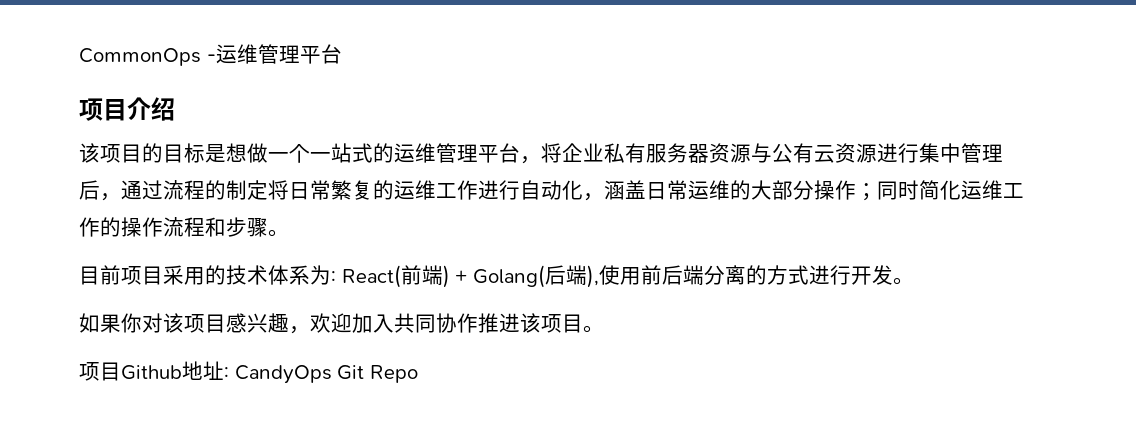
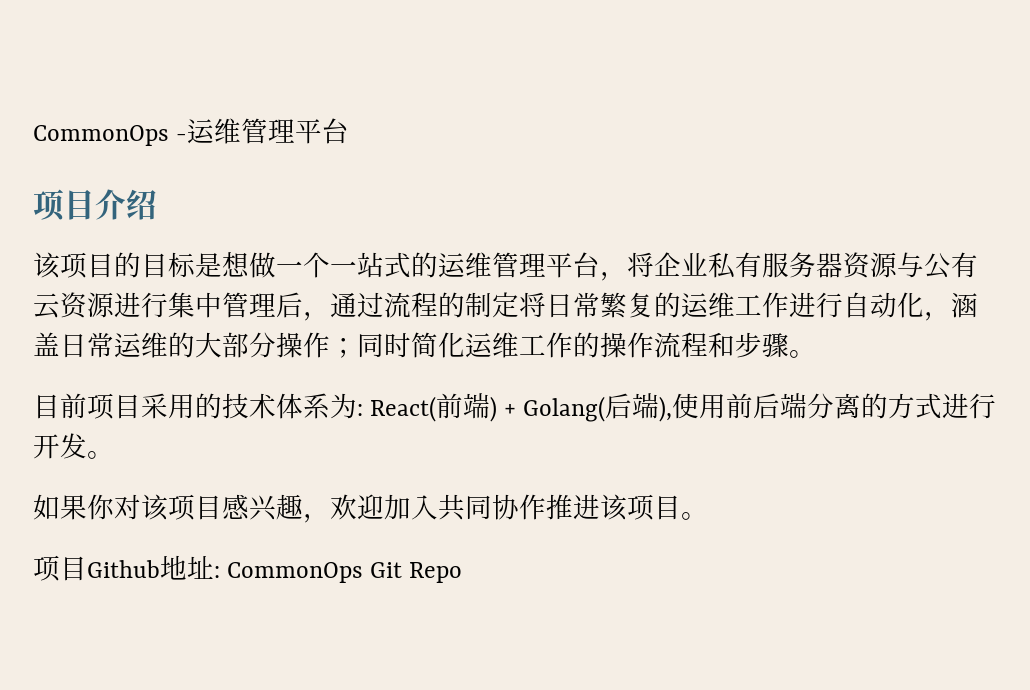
- 项目Github地址: CandyOps Git Repo
+ 项目Github地址: CommonOps Git Repo

